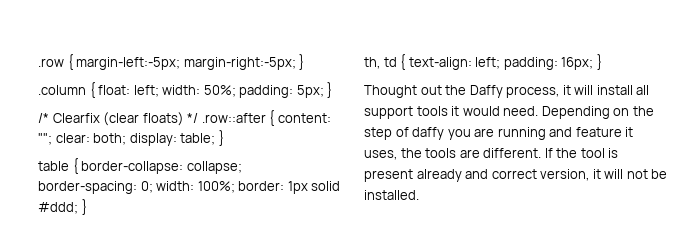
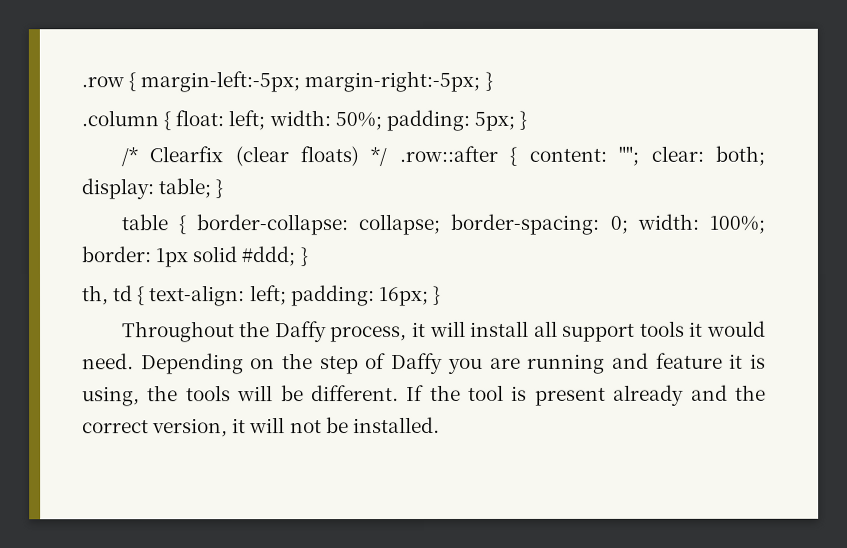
- Thought out the Daffy process, it will install all support tools it would need.
+ Throughout the Daffy process, it will install all support tools it would need.
- Depending on the step of daffy you are running and feature it uses, the tools are different.
+ Depending on the step of Daffy you are running and feature it is using, the tools will be different.
- If the tool is present already and correct version, it will not be installed.
+ If the tool is present already and the correct version, it will not be installed.

